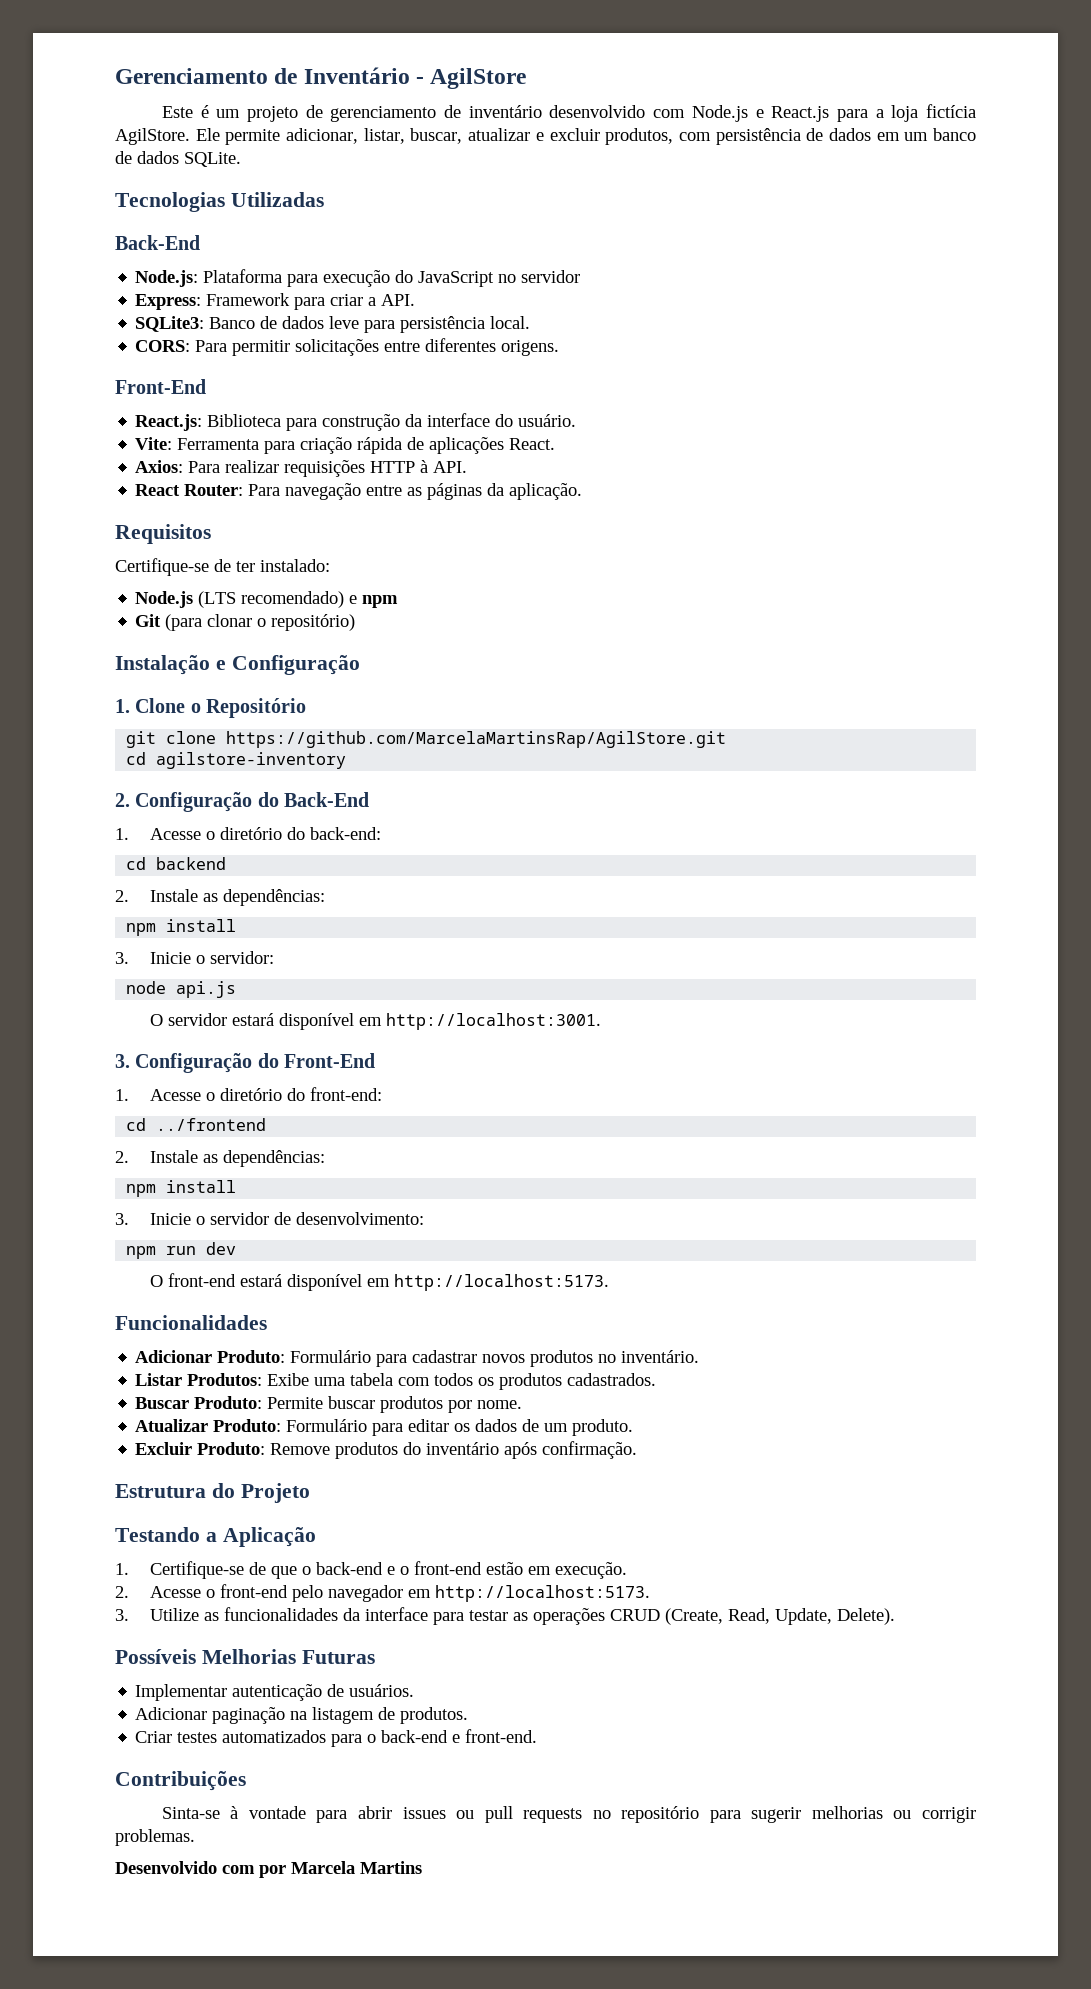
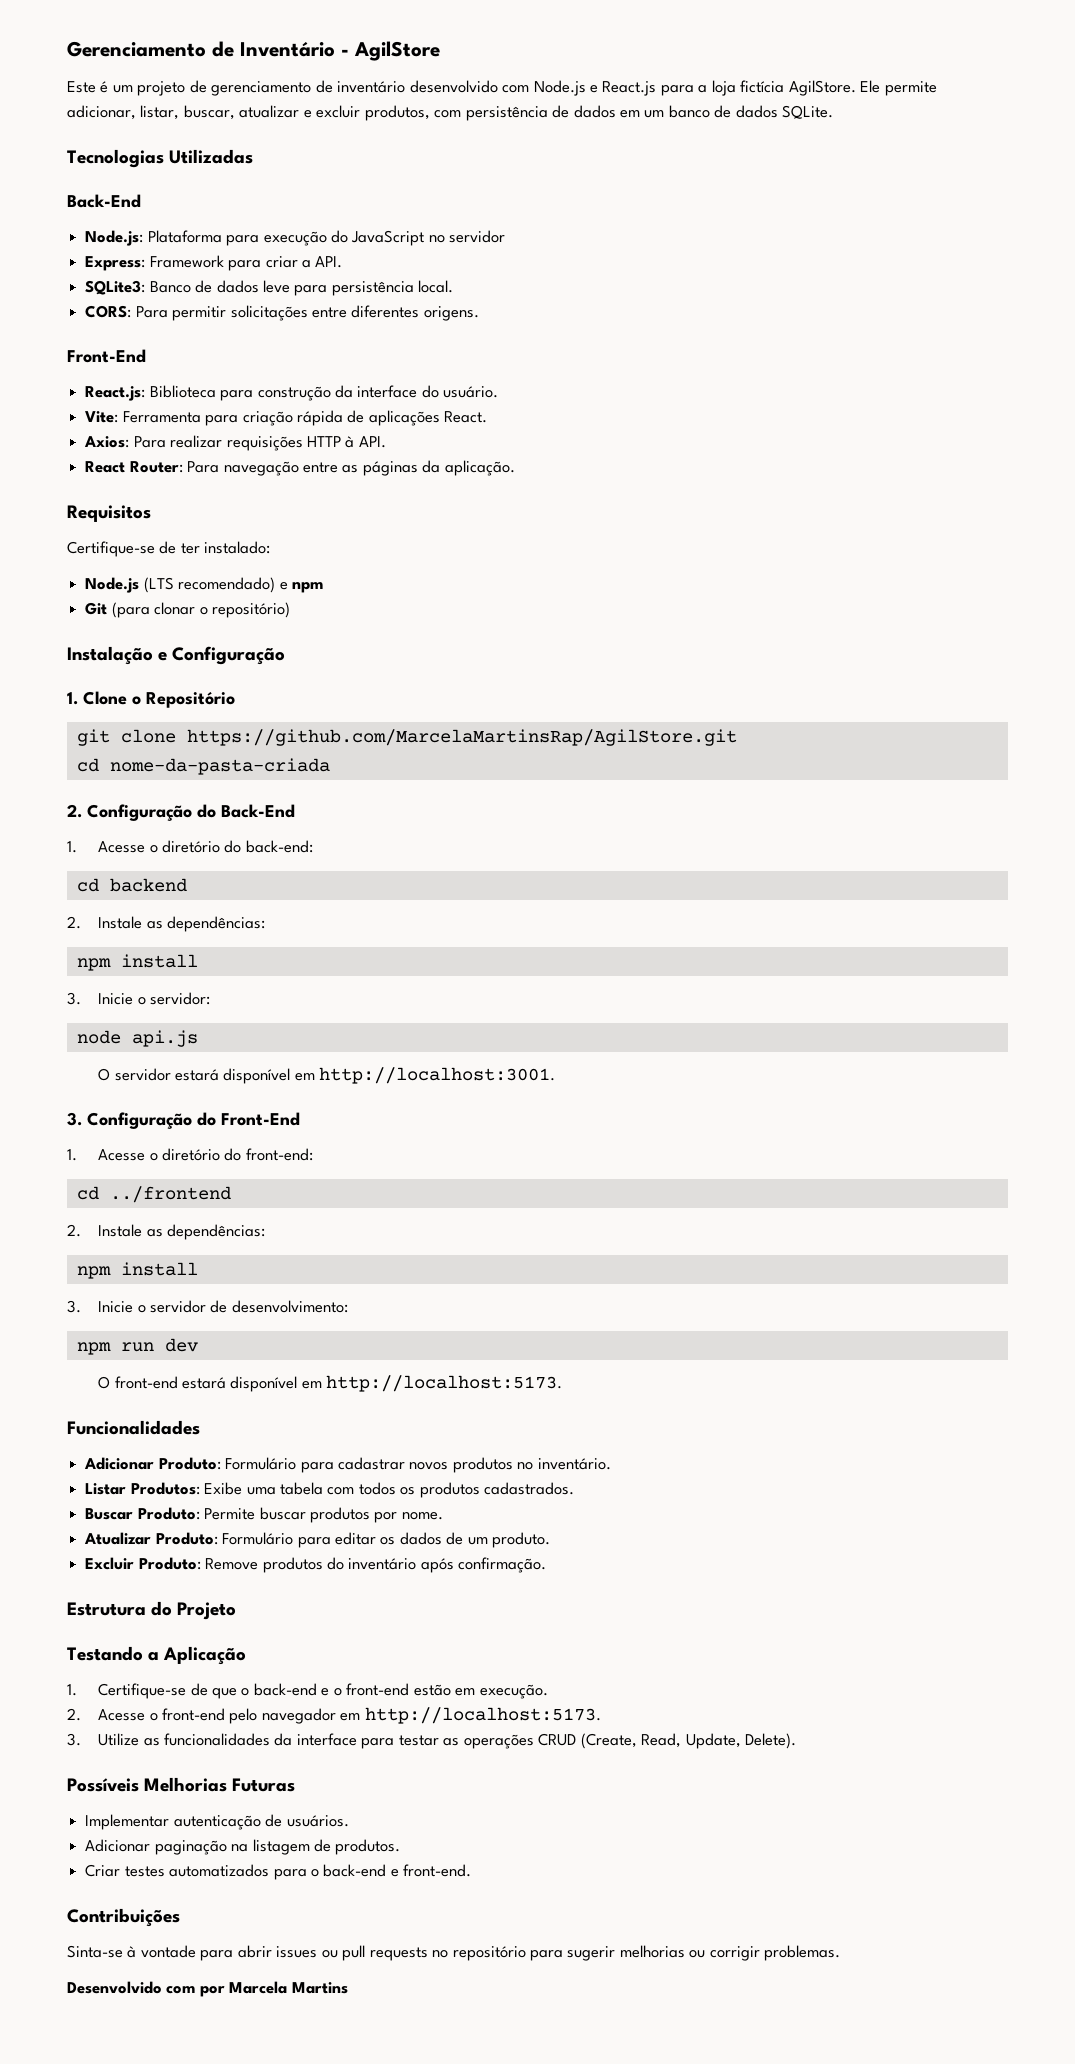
- cd agilstore-inventory
+ cd nome-da-pasta-criada

